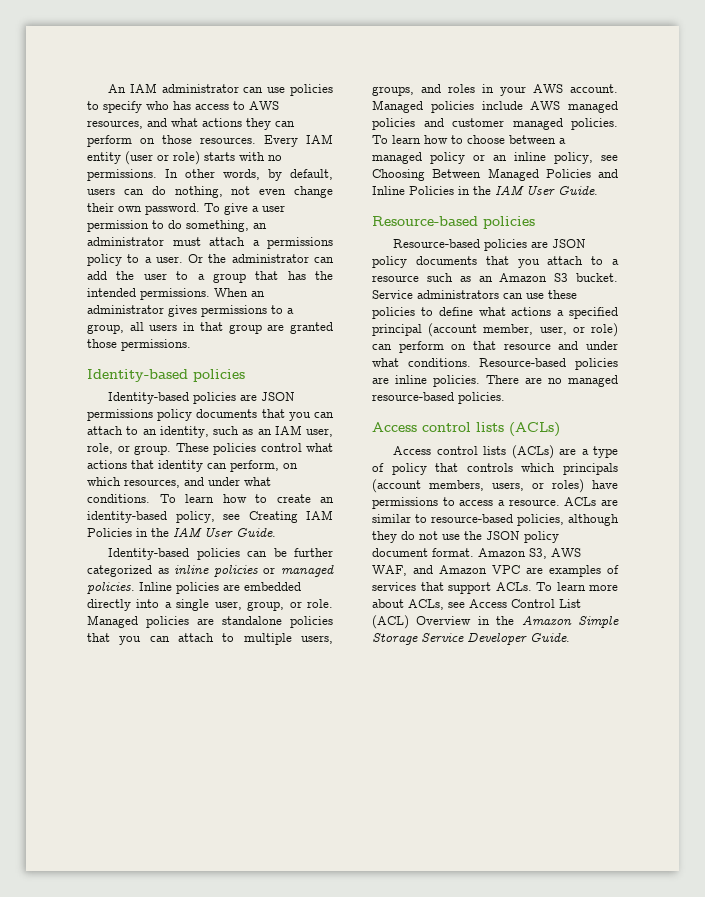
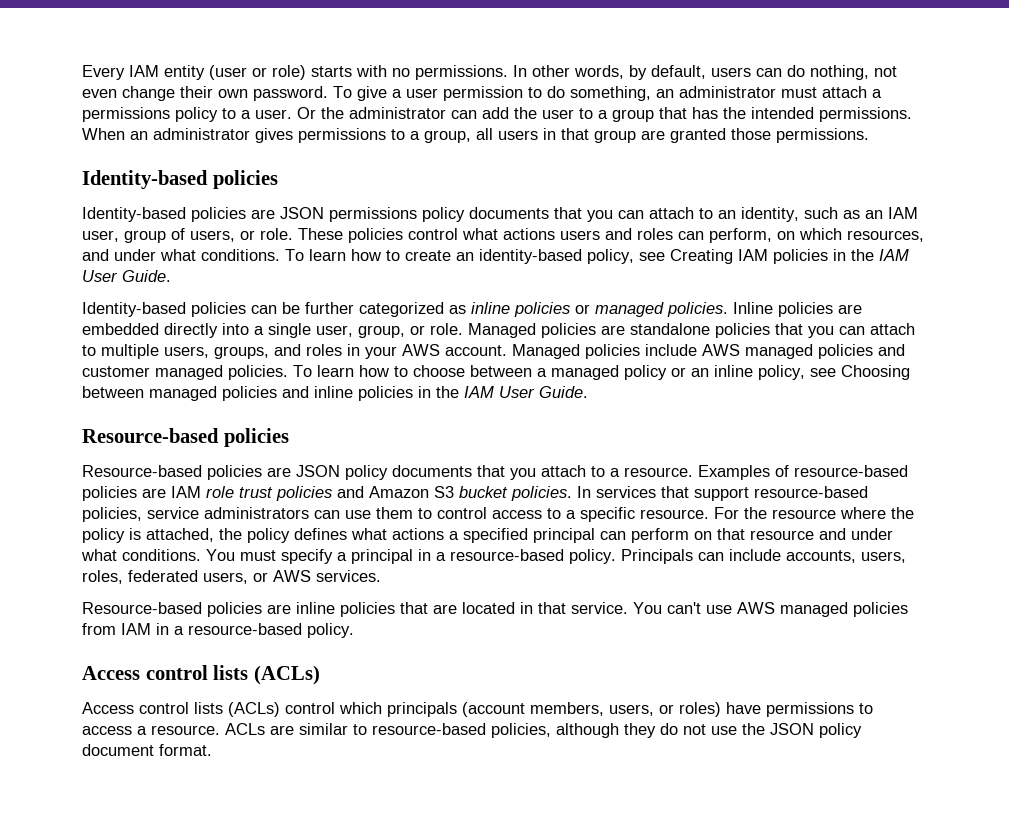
- An IAM administrator can use policies to specify who has access to AWS resources, and what actions they can perform on those resources.
- Identity-based policies are JSON permissions policy documents that you can attach to an identity, such as an IAM user, role, or group.
+ Identity-based policies are JSON permissions policy documents that you can attach to an identity, such as an IAM user, group of users, or role.
- These policies control what actions that identity can perform, on which resources, and under what conditions.
+ These policies control what actions users and roles can perform, on which resources, and under what conditions.
- To learn how to create an identity-based policy, see Creating IAM Policies in the IAM User Guide.
+ To learn how to create an identity-based policy, see Creating IAM policies in the IAM User Guide.
- To learn how to choose between a managed policy or an inline policy, see Choosing Between Managed Policies and Inline Policies in the IAM User Guide.
+ To learn how to choose between a managed policy or an inline policy, see Choosing between managed policies and inline policies in the IAM User Guide.
- Resource-based policies are JSON policy documents that you attach to a resource such as an Amazon S3 bucket. Service administrators can use these policies to define what actions a specified principal (account member, user, or role) can perform on that resource and under what conditions.
+ Resource-based policies are JSON policy documents that you attach to a resource. Examples of resource-based policies are IAM role trust policies and Amazon S3 bucket policies. In services that support resource-based policies, service administrators can use them to control access to a specific resource. For the resource where the policy is attached, the policy defines what actions a specified principal can perform on that resource and under what conditions.
- Resource-based policies are inline policies. There are no managed resource-based policies.
+ You must specify a principal in a resource-based policy. Principals can include accounts, users, roles, federated users, or AWS services.
+ Resource-based policies are inline policies that are located in that service. You can't use AWS managed policies from IAM in a resource-based policy.
- Access control lists (ACLs) are a type of policy that controls which principals (account members, users, or roles) have permissions to access a resource.
+ Access control lists (ACLs) control which principals (account members, users, or roles) have permissions to access a resource.
- Amazon S3, AWS WAF, and Amazon VPC are examples of services that support ACLs. To learn more about ACLs, see Access Control List (ACL) Overview in the Amazon Simple Storage Service Developer Guide.

